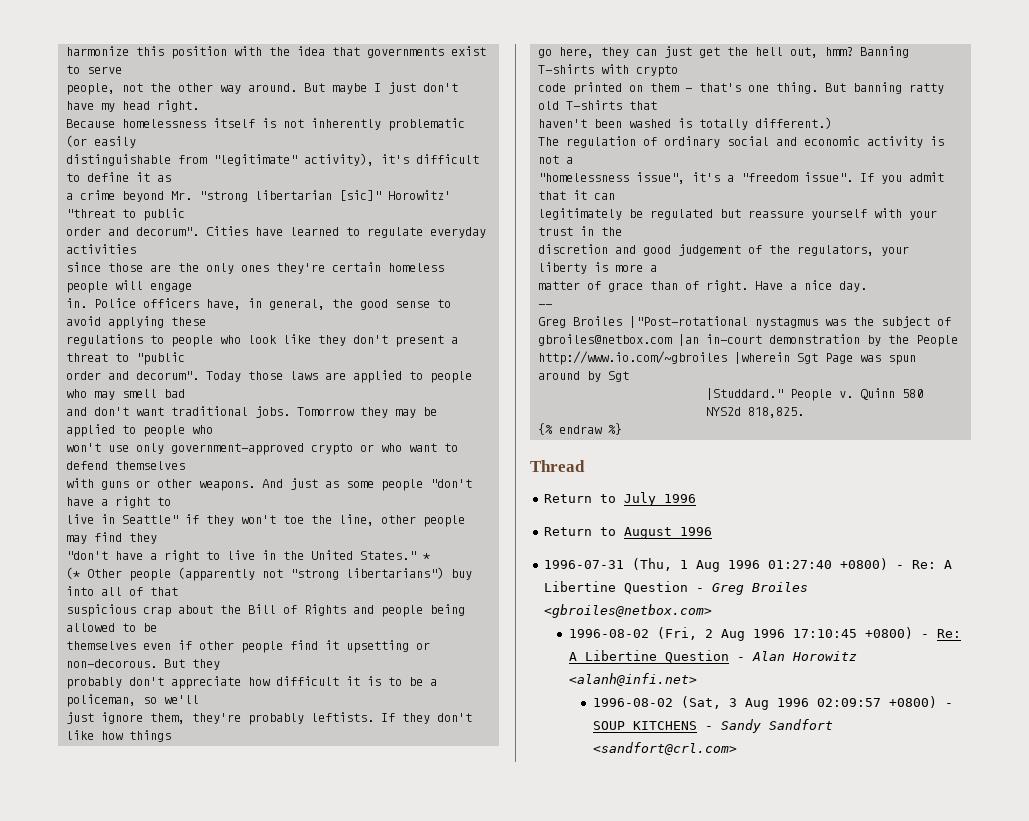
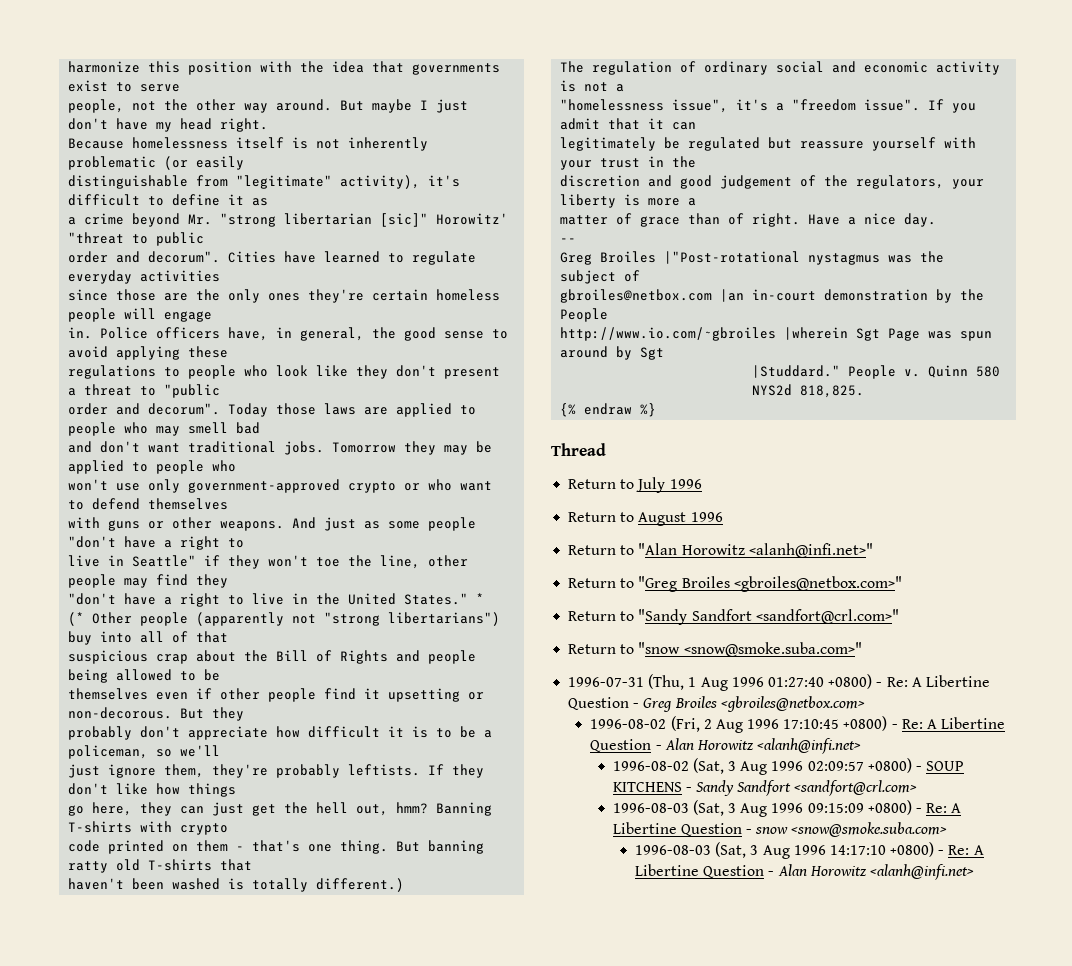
+ Return to "Alan Horowitz <alanh@infi.net>"
+ Return to "Greg Broiles <gbroiles@netbox.com>"
+ Return to "Sandy Sandfort <sandfort@crl.com>"
+ Return to "snow <snow@smoke.suba.com>"
+ 1996-08-03 (Sat, 3 Aug 1996 09:15:09 +0800) - Re: A Libertine Question - snow <snow@smoke.suba.com>
+ 1996-08-03 (Sat, 3 Aug 1996 14:17:10 +0800) - Re: A Libertine Question - Alan Horowitz <alanh@infi.net>

